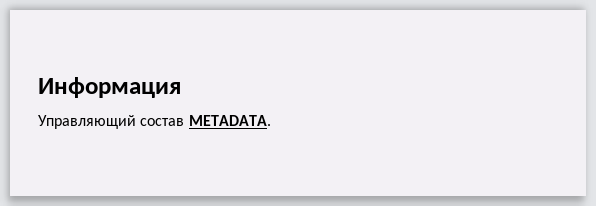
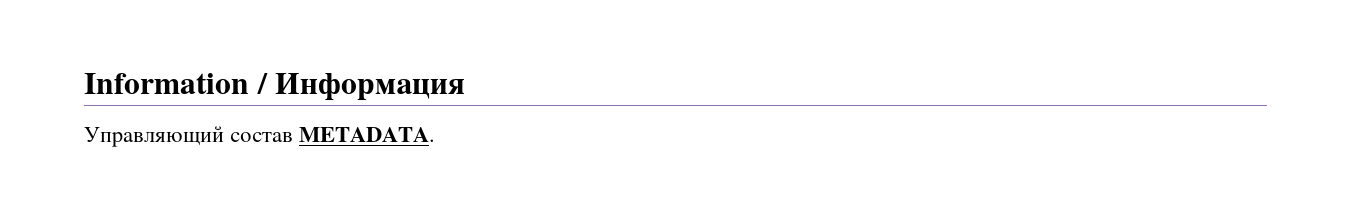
- Информация
+ Information / Информация

